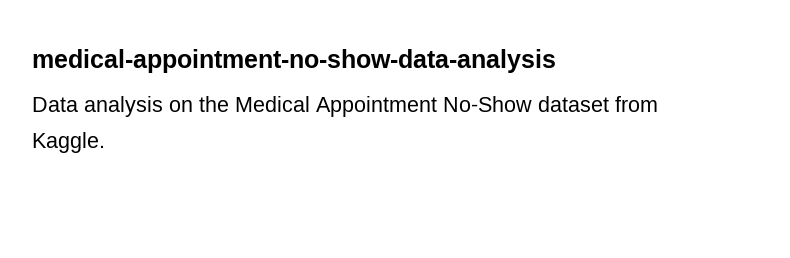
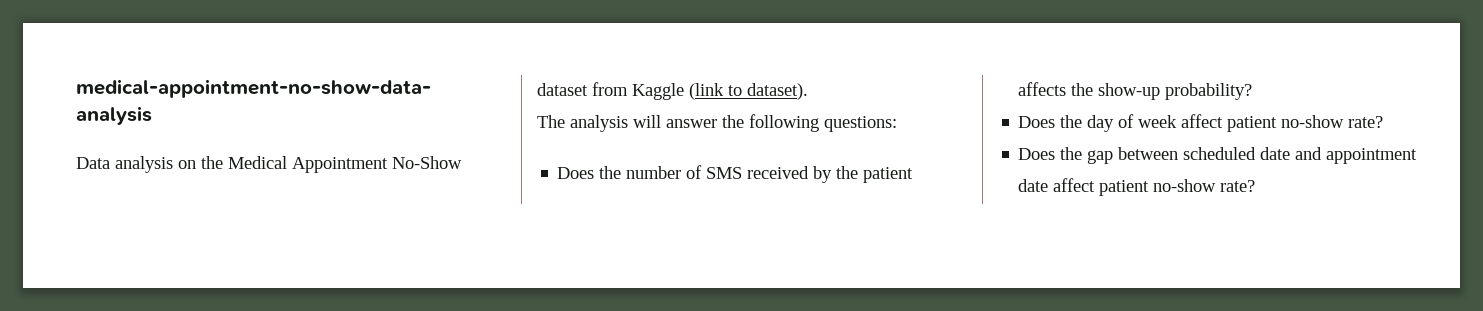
- Data analysis on the Medical Appointment No-Show dataset from Kaggle.
+ Data analysis on the Medical Appointment No-Show dataset from Kaggle (link to dataset).
+ The analysis will answer the following questions:
+ Does the number of SMS received by the patient affects the show-up probability?
+ Does the day of week affect patient no-show rate?
+ Does the gap between scheduled date and appointment date affect patient no-show rate?

